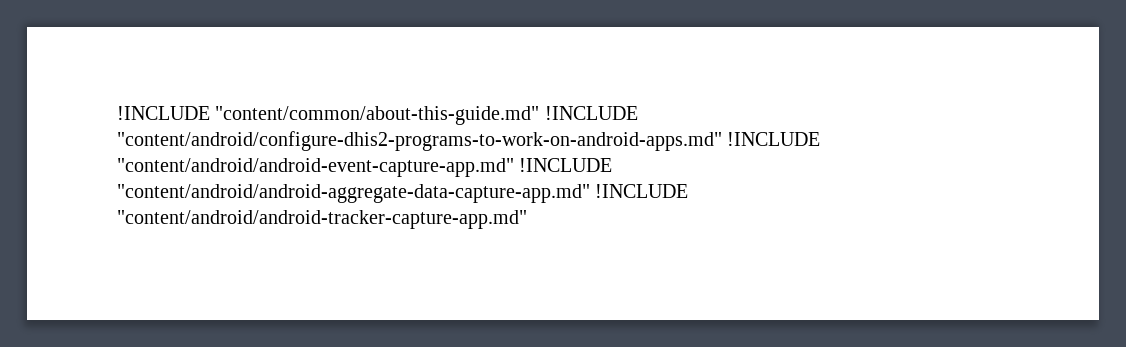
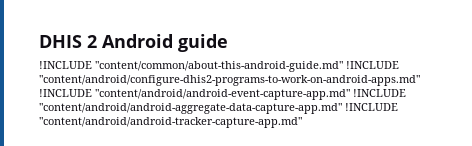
- !INCLUDE "content/common/about-this-guide.md" !INCLUDE "content/android/configure-dhis2-programs-to-work-on-android-apps.md" !INCLUDE "content/android/android-event-capture-app.md" !INCLUDE "content/android/android-aggregate-data-capture-app.md" !INCLUDE "content/android/android-tracker-capture-app.md"
+ DHIS 2 Android guide
+ !INCLUDE "content/common/about-this-android-guide.md" !INCLUDE "content/android/configure-dhis2-programs-to-work-on-android-apps.md" !INCLUDE "content/android/android-event-capture-app.md" !INCLUDE "content/android/android-aggregate-data-capture-app.md" !INCLUDE "content/android/android-tracker-capture-app.md"

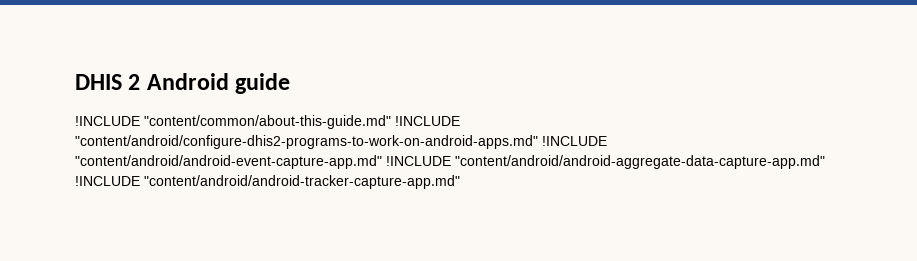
- !INCLUDE "content/common/about-this-android-guide.md" !INCLUDE "content/android/configure-dhis2-programs-to-work-on-android-apps.md" !INCLUDE "content/android/android-event-capture-app.md" !INCLUDE "content/android/android-aggregate-data-capture-app.md" !INCLUDE "content/android/android-tracker-capture-app.md"
+ !INCLUDE "content/common/about-this-guide.md" !INCLUDE "content/android/configure-dhis2-programs-to-work-on-android-apps.md" !INCLUDE "content/android/android-event-capture-app.md" !INCLUDE "content/android/android-aggregate-data-capture-app.md" !INCLUDE "content/android/android-tracker-capture-app.md"

